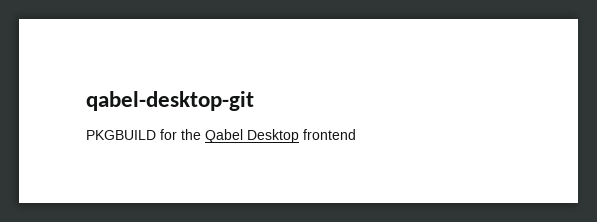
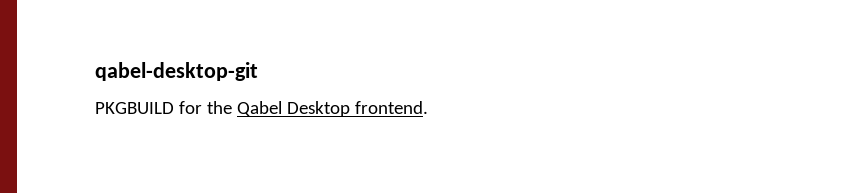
- PKGBUILD for the Qabel Desktop frontend
+ PKGBUILD for the Qabel Desktop frontend.

